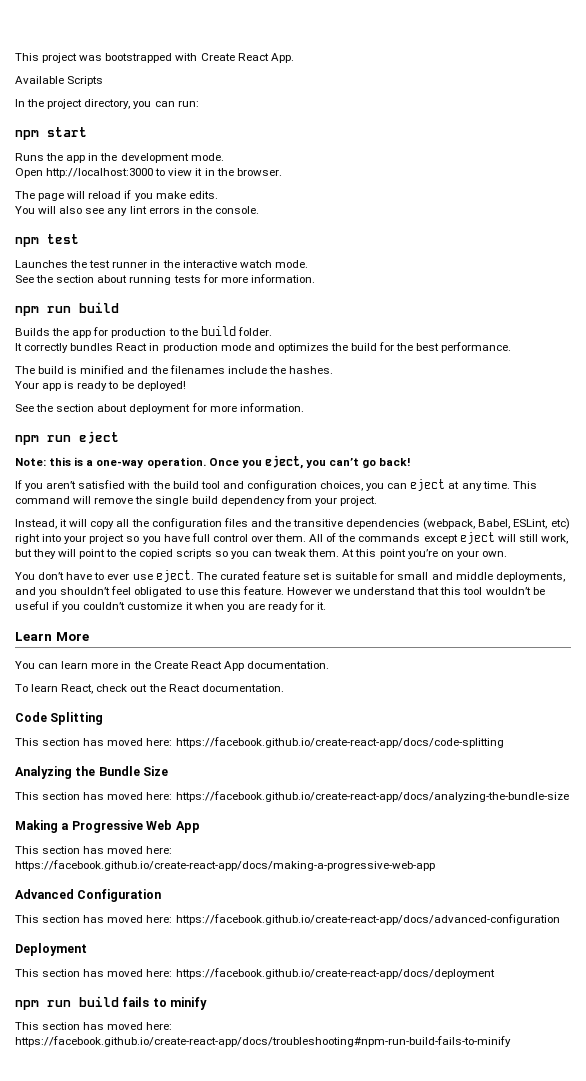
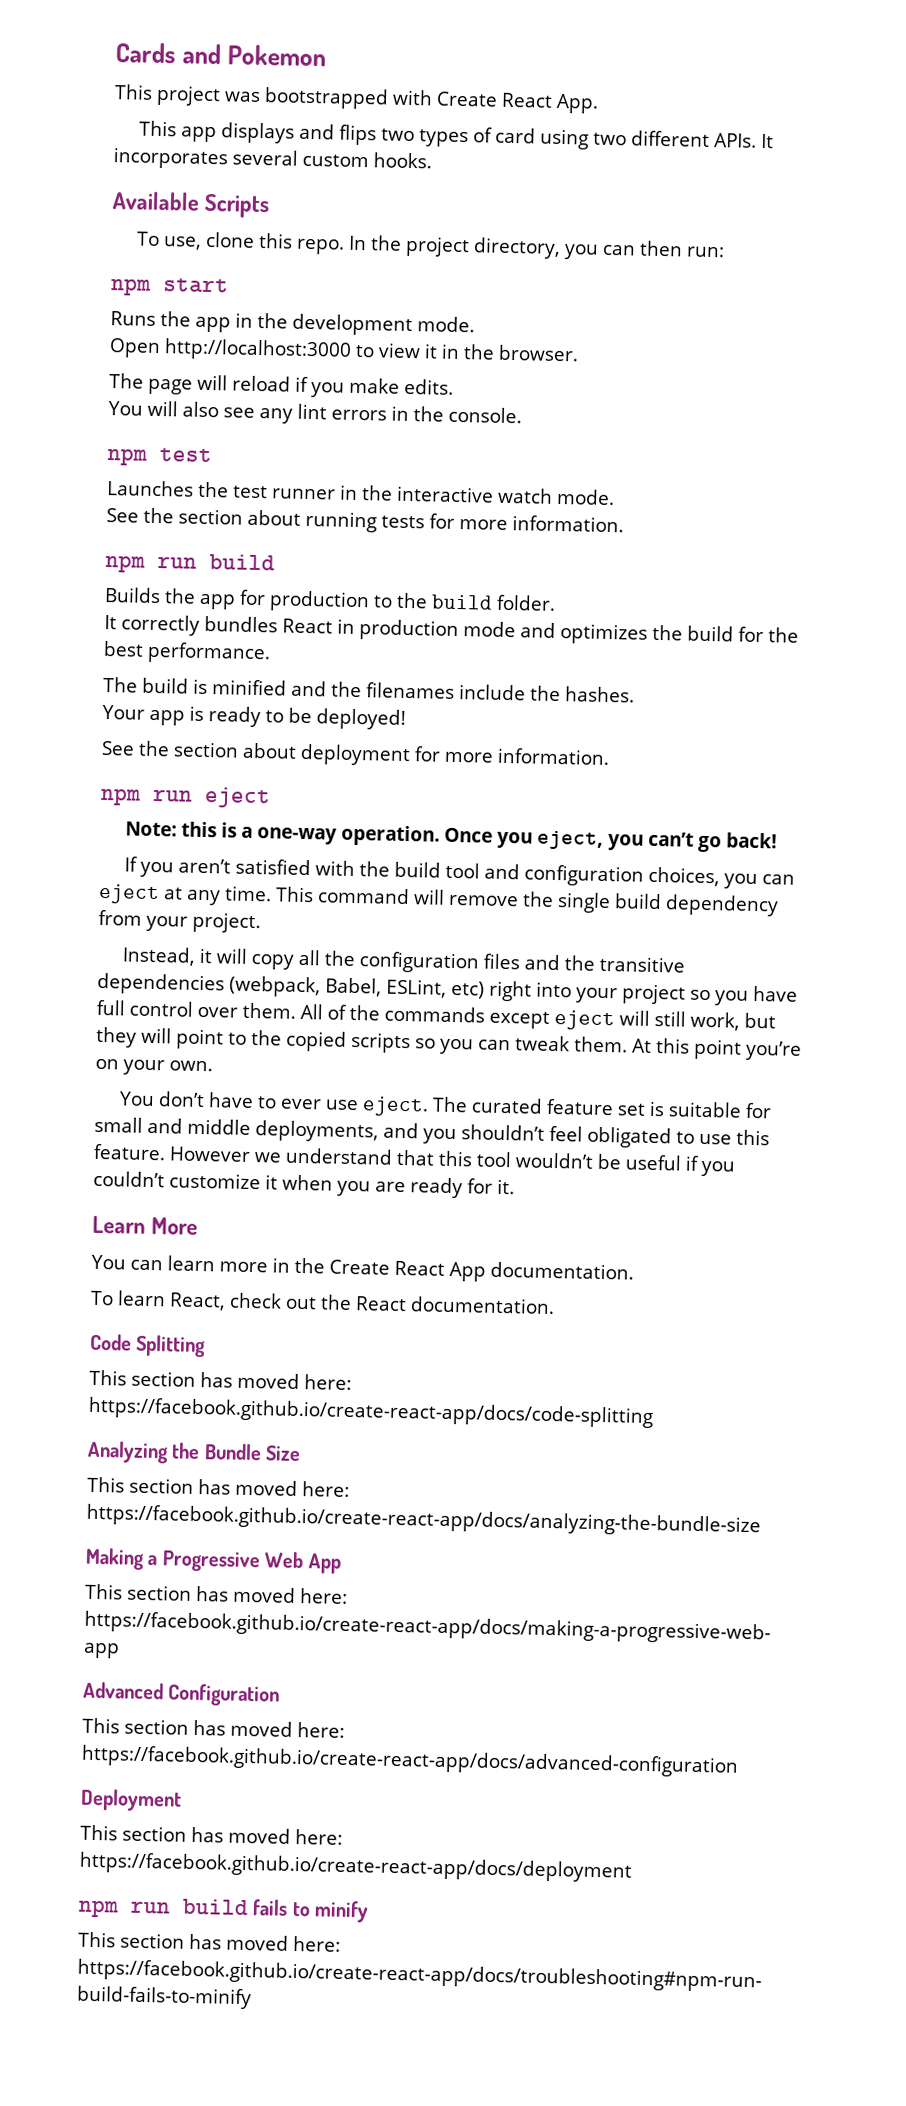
+ Cards and Pokemon
+ This app displays and flips two types of card using two different APIs. It incorporates several custom hooks.
  Available Scripts
- In the project directory, you can run:
+ To use, clone this repo. In the project directory, you can then run:

